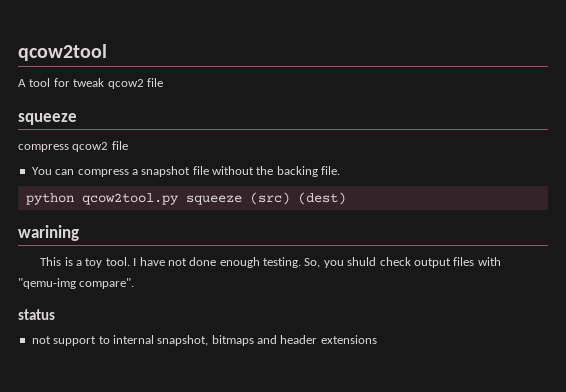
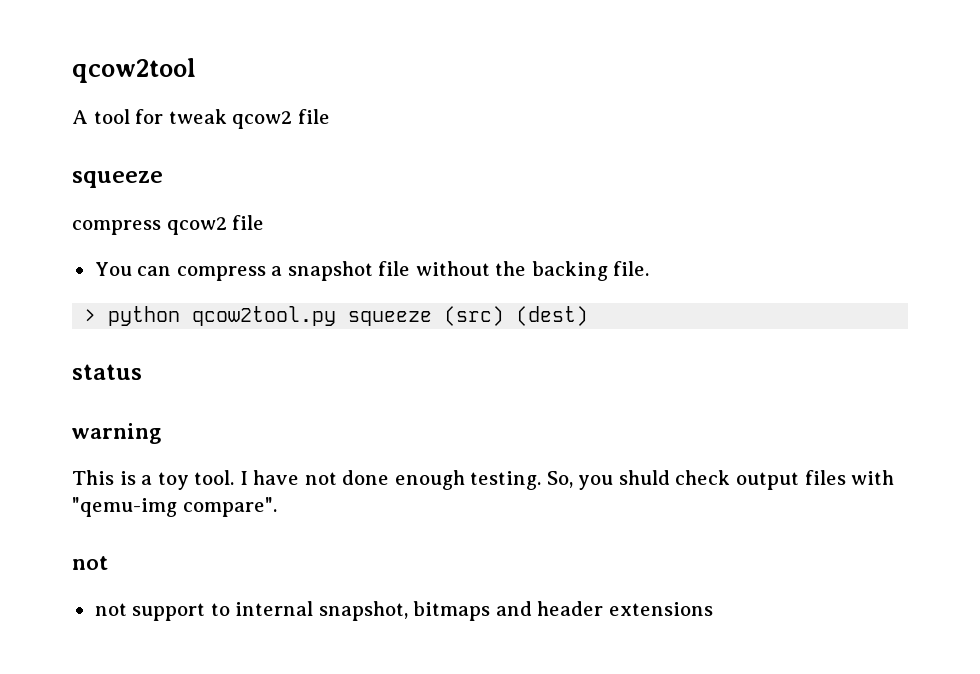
- python qcow2tool.py squeeze (src) (dest)
+ > python qcow2tool.py squeeze (src) (dest)
- warining
+ status
+ warning
  So, you shuld check output files with "qemu-img compare".
- status
+ not

